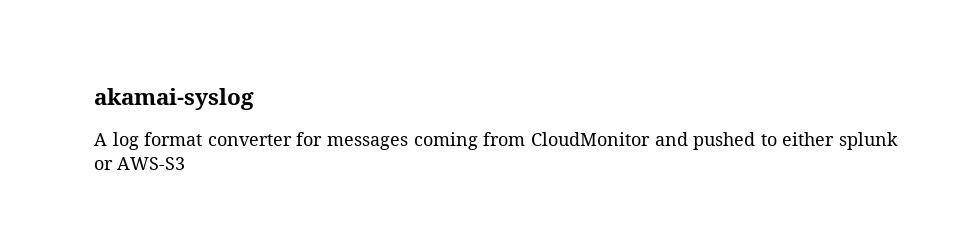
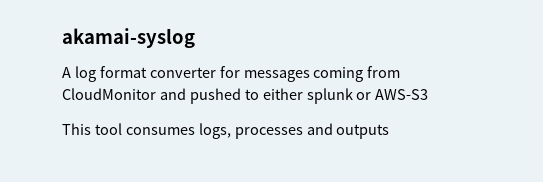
+ This tool consumes logs, processes and outputs

